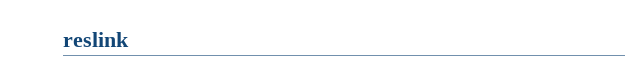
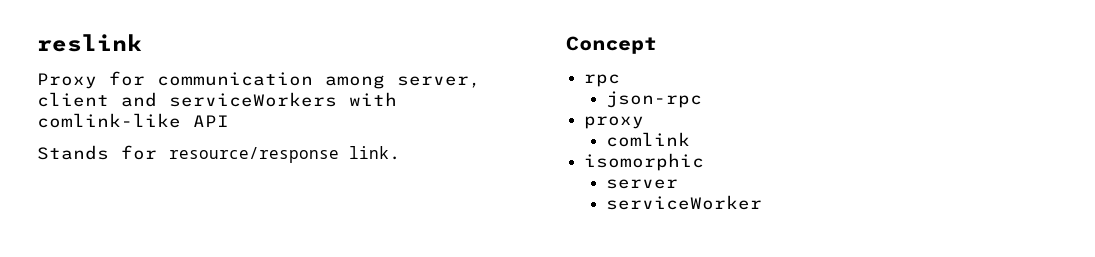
+ Proxy for communication among server, client and serviceWorkers with comlink-like API
+ Stands for resource/response link.
+ Concept
+ rpc
+ json-rpc
+ proxy
+ comlink
+ isomorphic
+ server
+ serviceWorker

